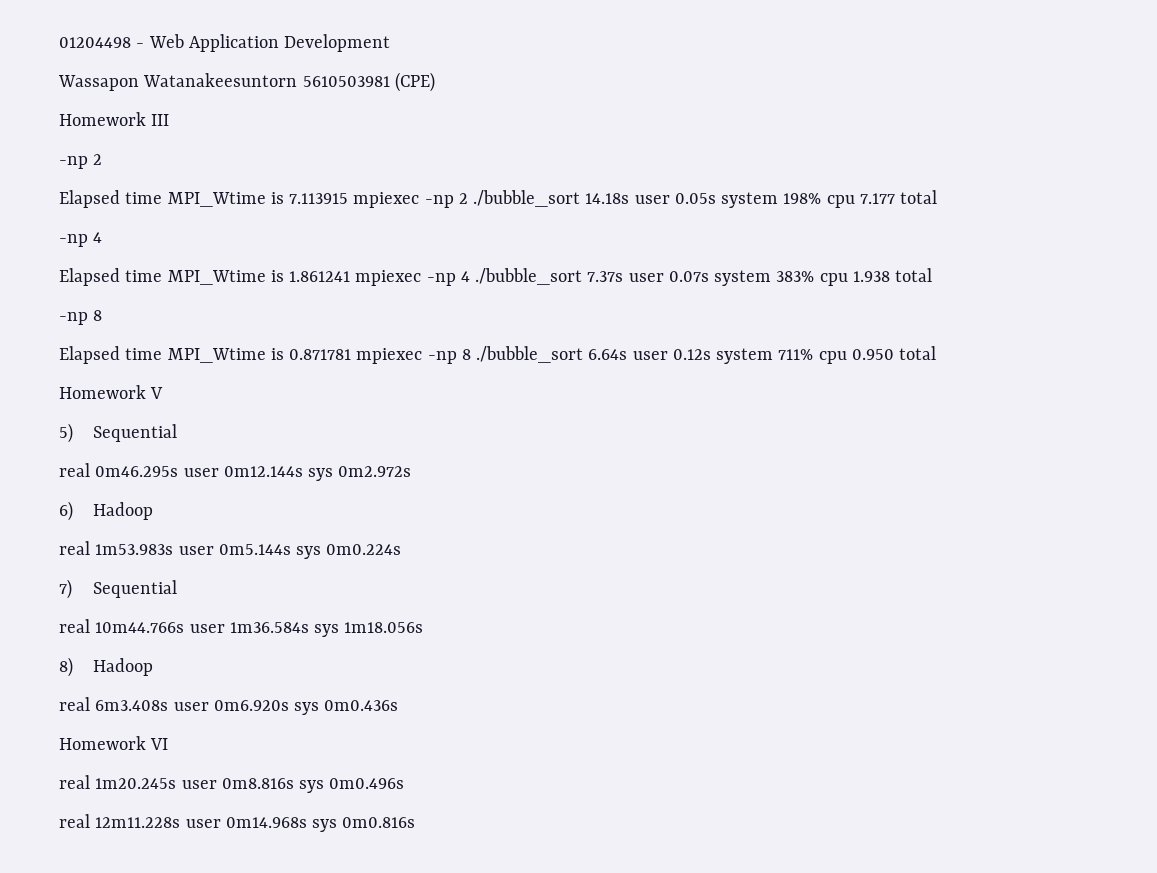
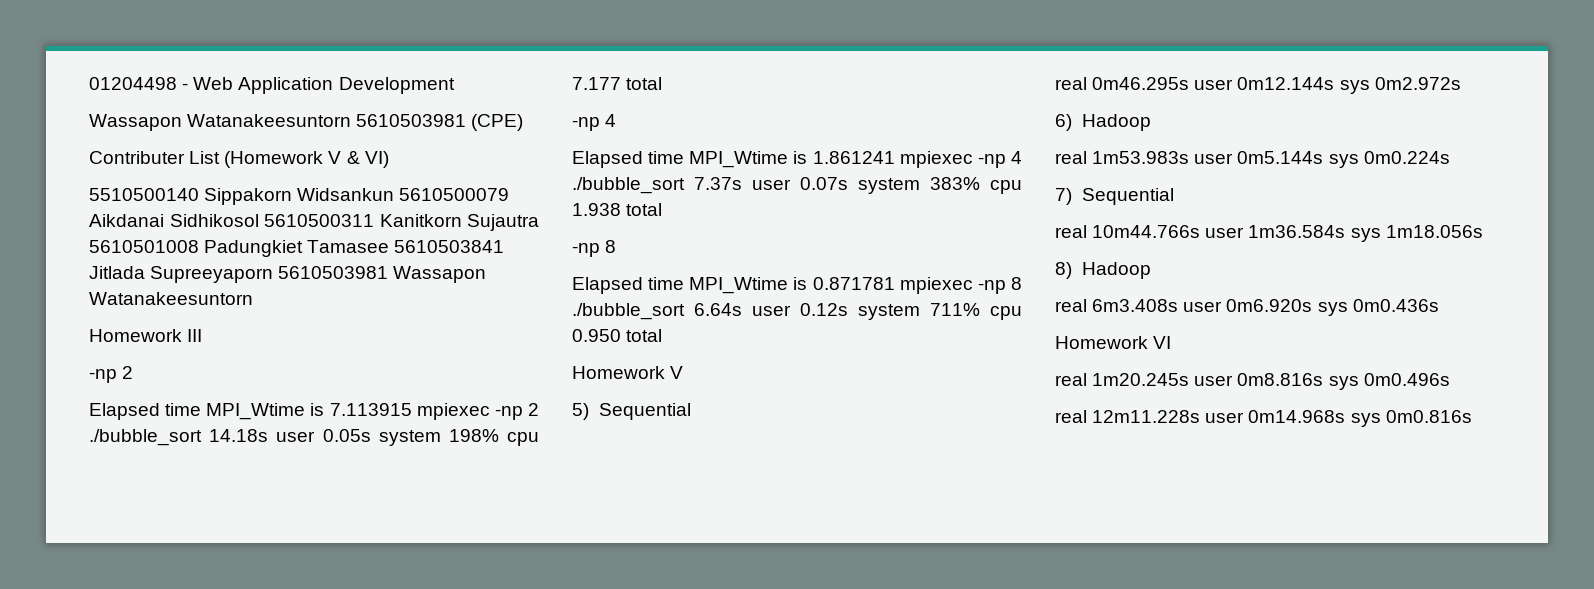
+ Contributer List (Homework V & VI)
+ 5510500140 Sippakorn Widsankun 5610500079 Aikdanai Sidhikosol 5610500311 Kanitkorn Sujautra 5610501008 Padungkiet Tamasee 5610503841 Jitlada Supreeyaporn 5610503981 Wassapon Watanakeesuntorn

